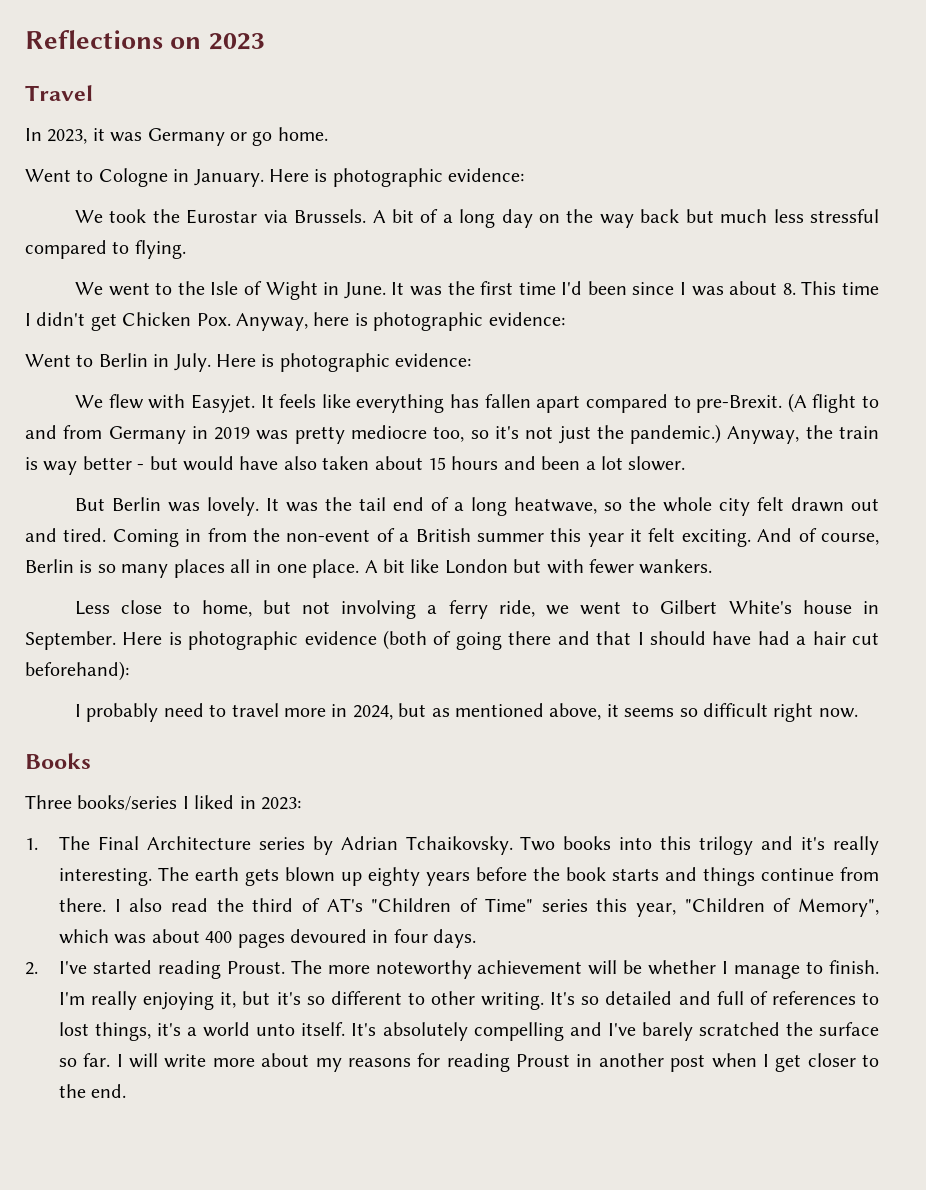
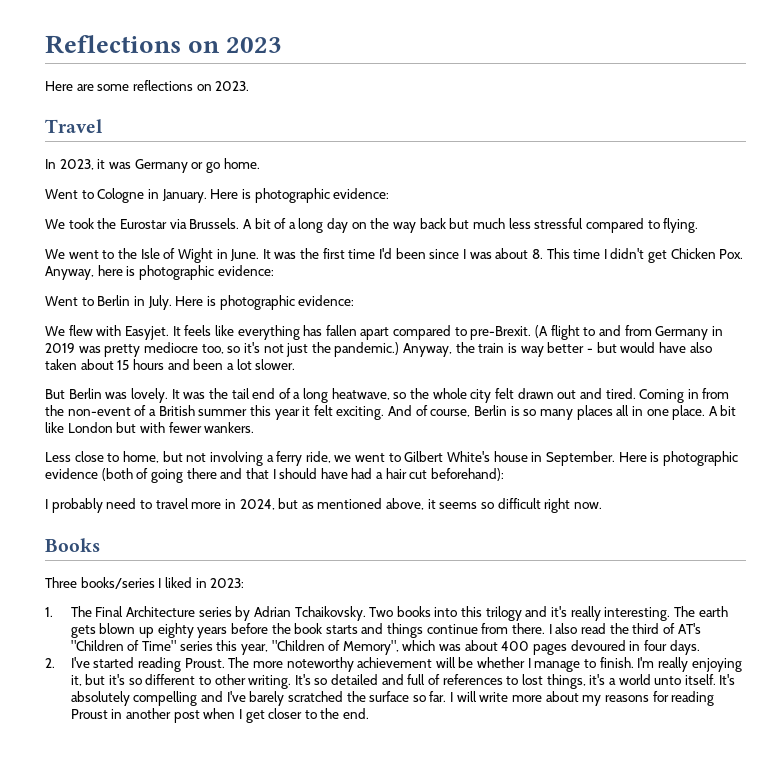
+ Here are some reflections on 2023.

